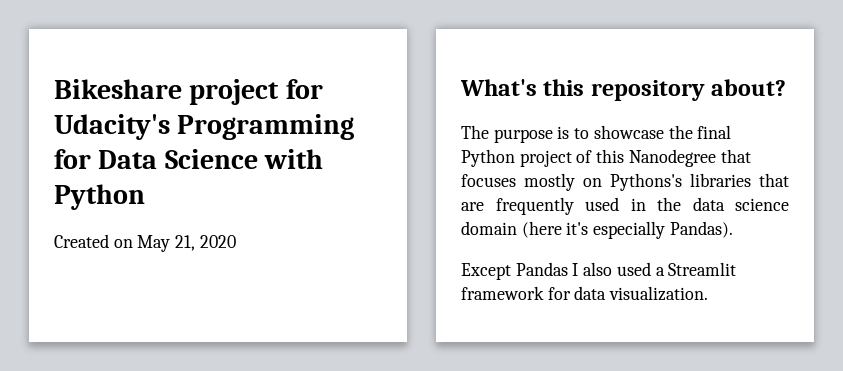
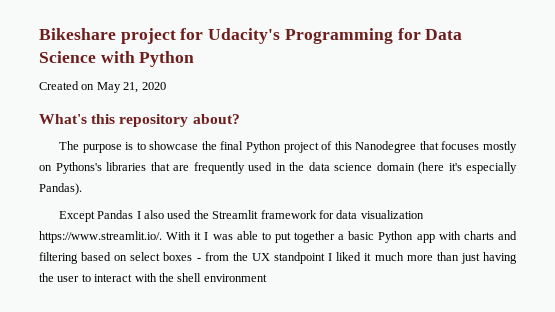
- Except Pandas I also used a Streamlit framework for data visualization.
+ Except Pandas I also used the Streamlit framework for data visualization https://www.streamlit.io/. With it I was able to put together a basic Python app with charts and filtering based on select boxes - from the UX standpoint I liked it much more than just having the user to interact with the shell environment

